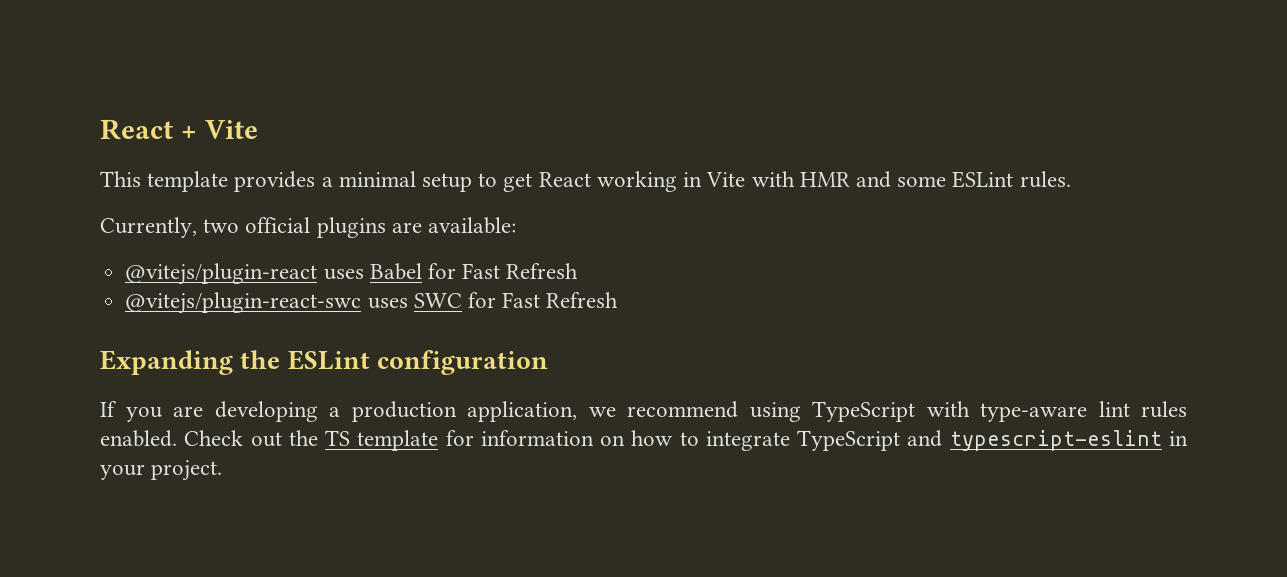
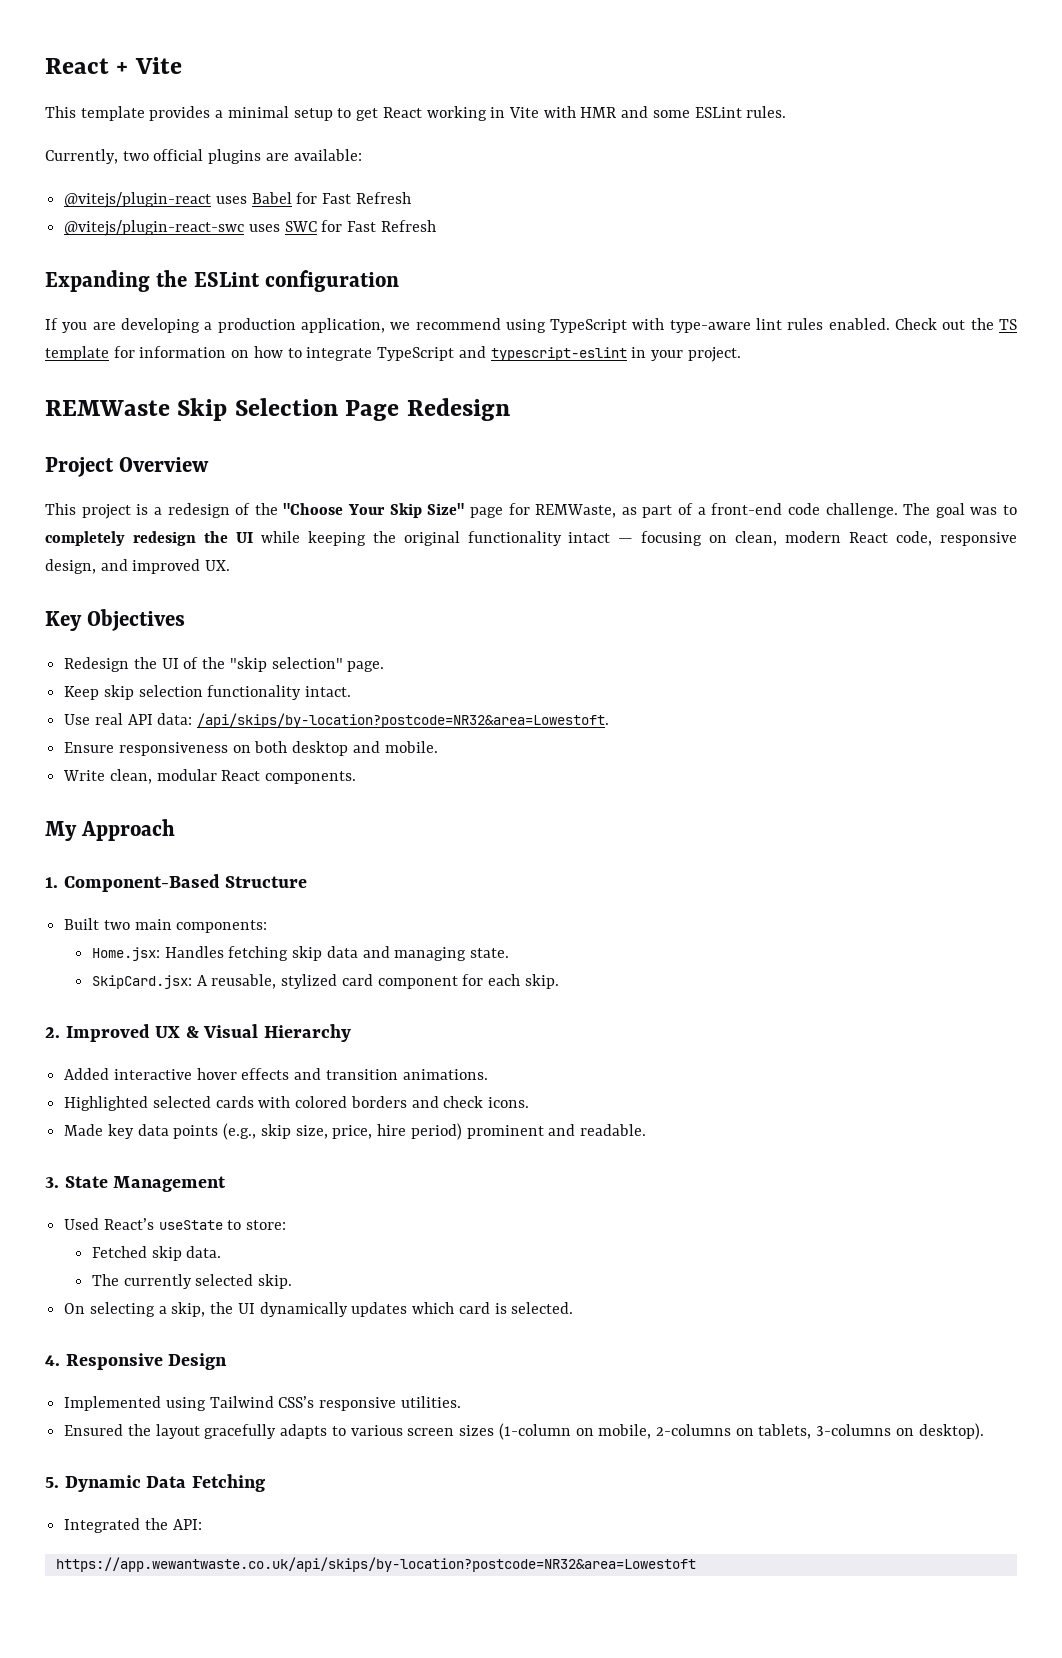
+ REMWaste Skip Selection Page Redesign
+ Project Overview
+ This project is a redesign of the "Choose Your Skip Size" page for REMWaste, as part of a front-end code challenge. The goal was to completely redesign the UI while keeping the original functionality intact — focusing on clean, modern React code, responsive design, and improved UX.
+ Key Objectives
+ Redesign the UI of the "skip selection" page.
+ Keep skip selection functionality intact.
+ Use real API data: /api/skips/by-location?postcode=NR32&area=Lowestoft.
+ Ensure responsiveness on both desktop and mobile.
+ Write clean, modular React components.
+ My Approach
+ 1. Component-Based Structure
+ Built two main components:
+ Home.jsx: Handles fetching skip data and managing state.
+ SkipCard.jsx: A reusable, stylized card component for each skip.
+ 2. Improved UX & Visual Hierarchy
+ Added interactive hover effects and transition animations.
+ Highlighted selected cards with colored borders and check icons.
+ Made key data points (e.g., skip size, price, hire period) prominent and readable.
+ 3. State Management
+ Used React’s useState to store:
+ Fetched skip data.
+ The currently selected skip.
+ On selecting a skip, the UI dynamically updates which card is selected.
+ 4. Responsive Design
+ Implemented using Tailwind CSS’s responsive utilities.
+ Ensured the layout gracefully adapts to various screen sizes (1-column on mobile, 2-columns on tablets, 3-columns on desktop).
+ 5. Dynamic Data Fetching
+ Integrated the API:
+ https://app.wewantwaste.co.uk/api/skips/by-location?postcode=NR32&area=Lowestoft

